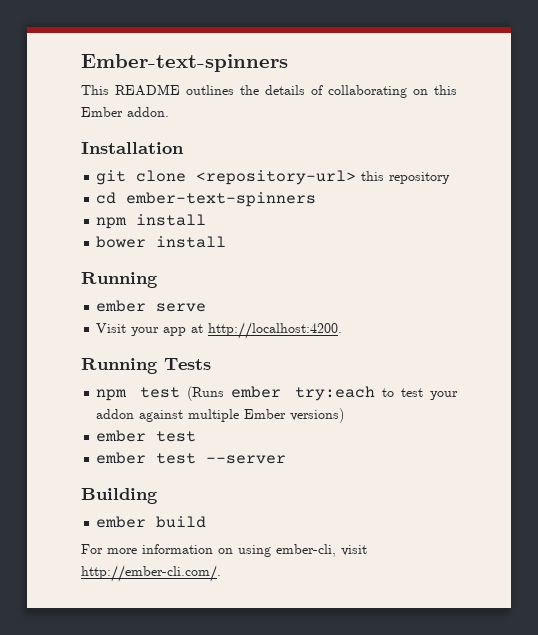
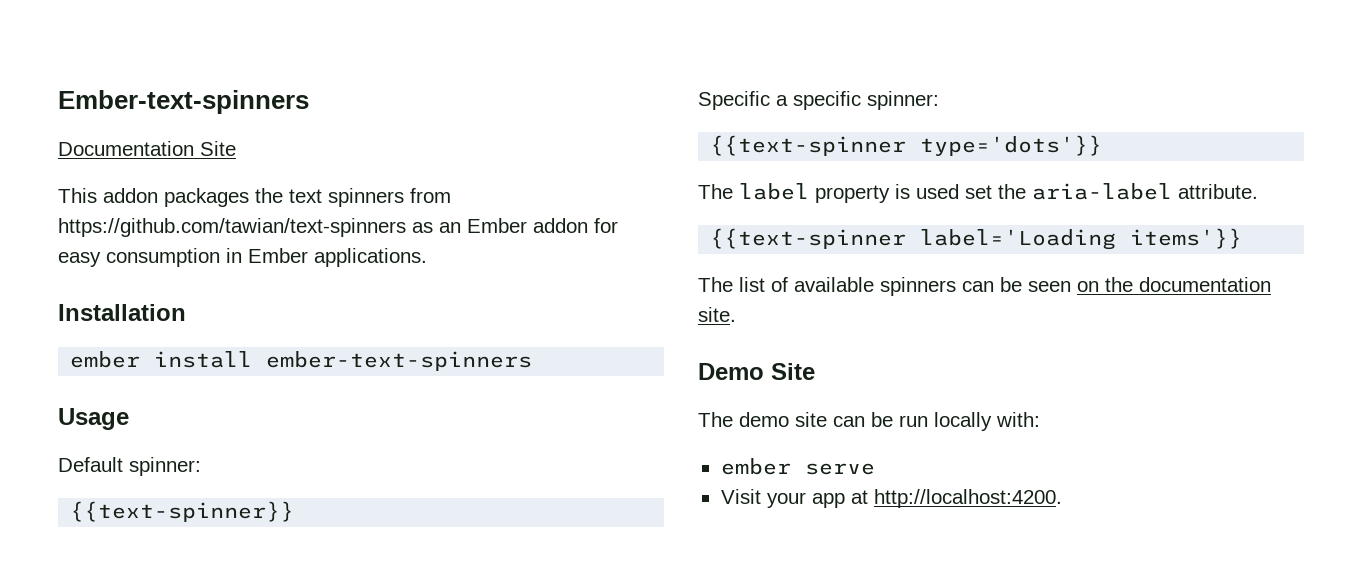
+ Documentation Site
- This README outlines the details of collaborating on this Ember addon.
+ This addon packages the text spinners from https://github.com/tawian/text-spinners as an Ember addon for easy consumption in Ember applications.
  Installation
- git clone <repository-url> this repository
- cd ember-text-spinners
- npm install
- bower install
- Running
+ ember install ember-text-spinners
+ Usage
+ Default spinner:
+ {{text-spinner}}
+ Specific a specific spinner:
+ {{text-spinner type='dots'}}
+ The label property is used set the aria-label attribute.
+ {{text-spinner label='Loading items'}}
+ The list of available spinners can be seen on the documentation site.
+ Demo Site
+ The demo site can be run locally with:
- Running Tests
- npm test (Runs ember try:each to test your addon against multiple Ember versions)
- ember test
- ember test --server
- Building
- ember build
- For more information on using ember-cli, visit http://ember-cli.com/.

